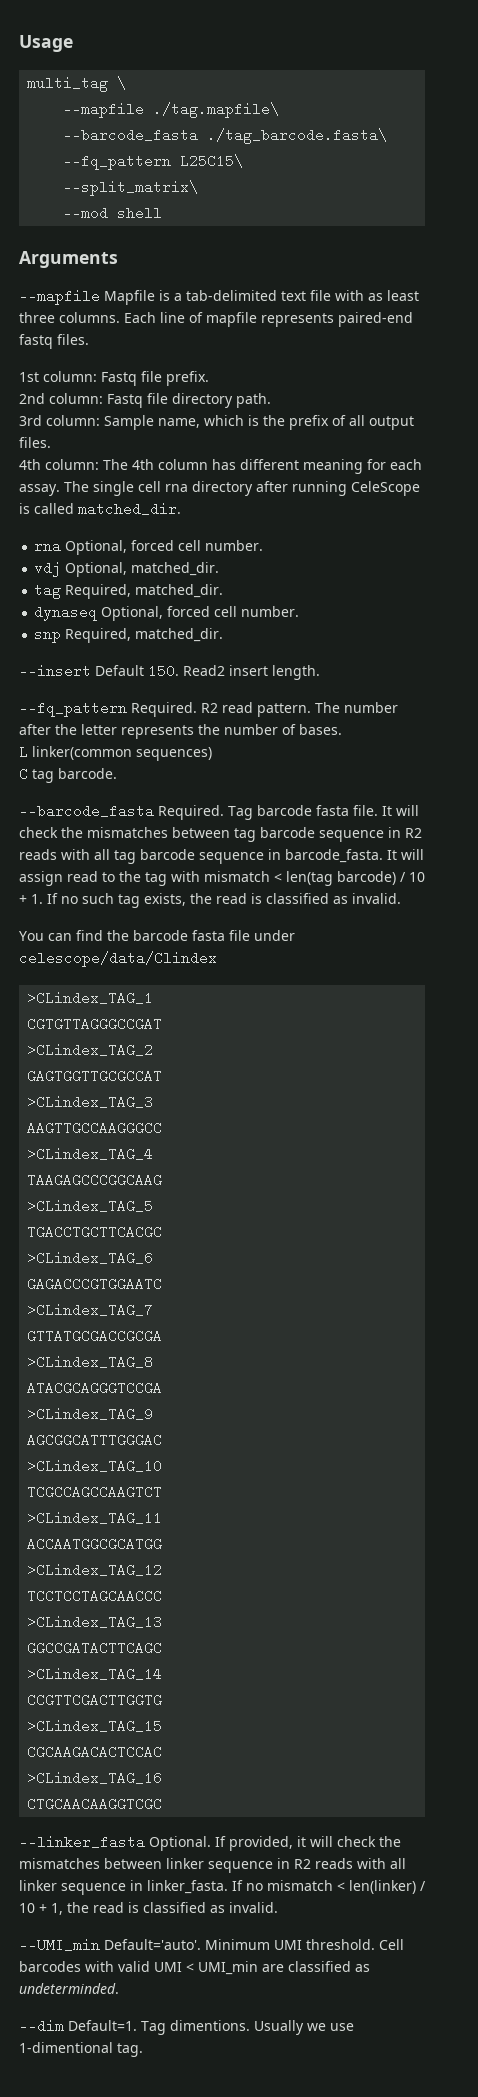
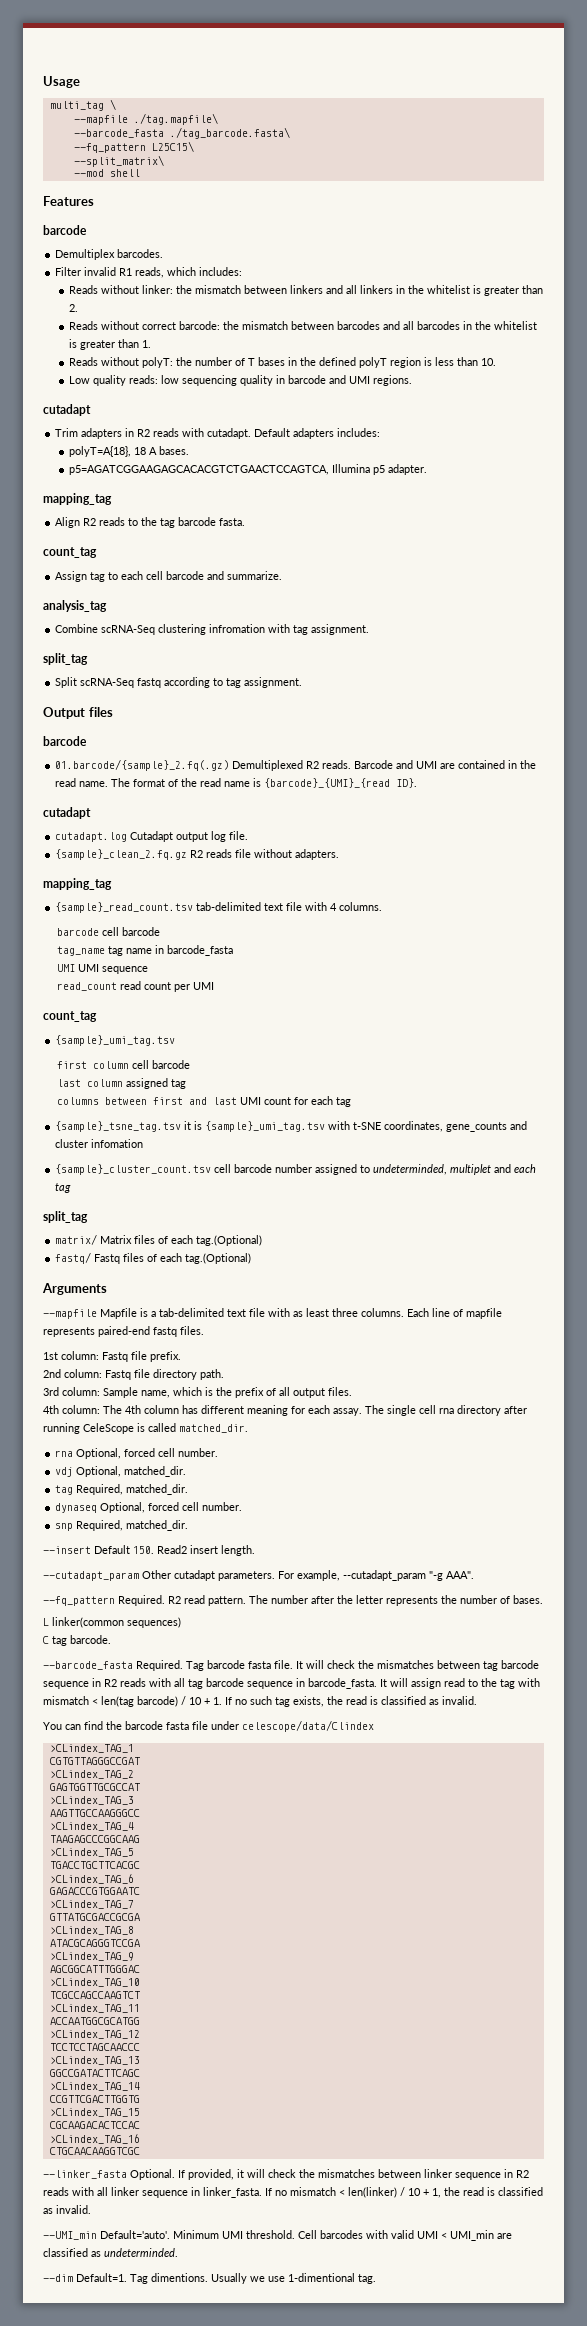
+ Features
+ barcode
+ Demultiplex barcodes.
+ Filter invalid R1 reads, which includes:
+ Reads without linker: the mismatch between linkers and all linkers in the whitelist is greater than 2.
+ Reads without correct barcode: the mismatch between barcodes and all barcodes in the whitelist is greater than 1.
+ Reads without polyT: the number of T bases in the defined polyT region is less than 10.
+ Low quality reads: low sequencing quality in barcode and UMI regions.
+ cutadapt
+ Trim adapters in R2 reads with cutadapt. Default adapters includes:
+ polyT=A{18}, 18 A bases.
+ p5=AGATCGGAAGAGCACACGTCTGAACTCCAGTCA, Illumina p5 adapter.
+ mapping_tag
+ Align R2 reads to the tag barcode fasta.
+ count_tag
+ Assign tag to each cell barcode and summarize.
+ analysis_tag
+ Combine scRNA-Seq clustering infromation with tag assignment.
+ split_tag
+ Split scRNA-Seq fastq according to tag assignment.
+ Output files
+ barcode
+ 01.barcode/{sample}_2.fq(.gz) Demultiplexed R2 reads. Barcode and UMI are contained in the read name. The format of the read name is {barcode}_{UMI}_{read ID}.
+ cutadapt
+ cutadapt.log Cutadapt output log file.
+ {sample}_clean_2.fq.gz R2 reads file without adapters.
+ mapping_tag
+ {sample}_read_count.tsv tab-delimited text file with 4 columns.
+ barcode cell barcode
+ tag_name tag name in barcode_fasta
+ UMI UMI sequence
+ read_count read count per UMI
+ count_tag
+ {sample}_umi_tag.tsv
+ first column cell barcode
+ last column assigned tag
+ columns between first and last UMI count for each tag
+ {sample}_tsne_tag.tsv it is {sample}_umi_tag.tsv with t-SNE coordinates, gene_counts and cluster infomation
+ {sample}_cluster_count.tsv cell barcode number assigned to undeterminded, multiplet and each tag
+ split_tag
+ matrix/ Matrix files of each tag.(Optional)
+ fastq/ Fastq files of each tag.(Optional)
+ --cutadapt_param Other cutadapt parameters. For example, --cutadapt_param "-g AAA".

